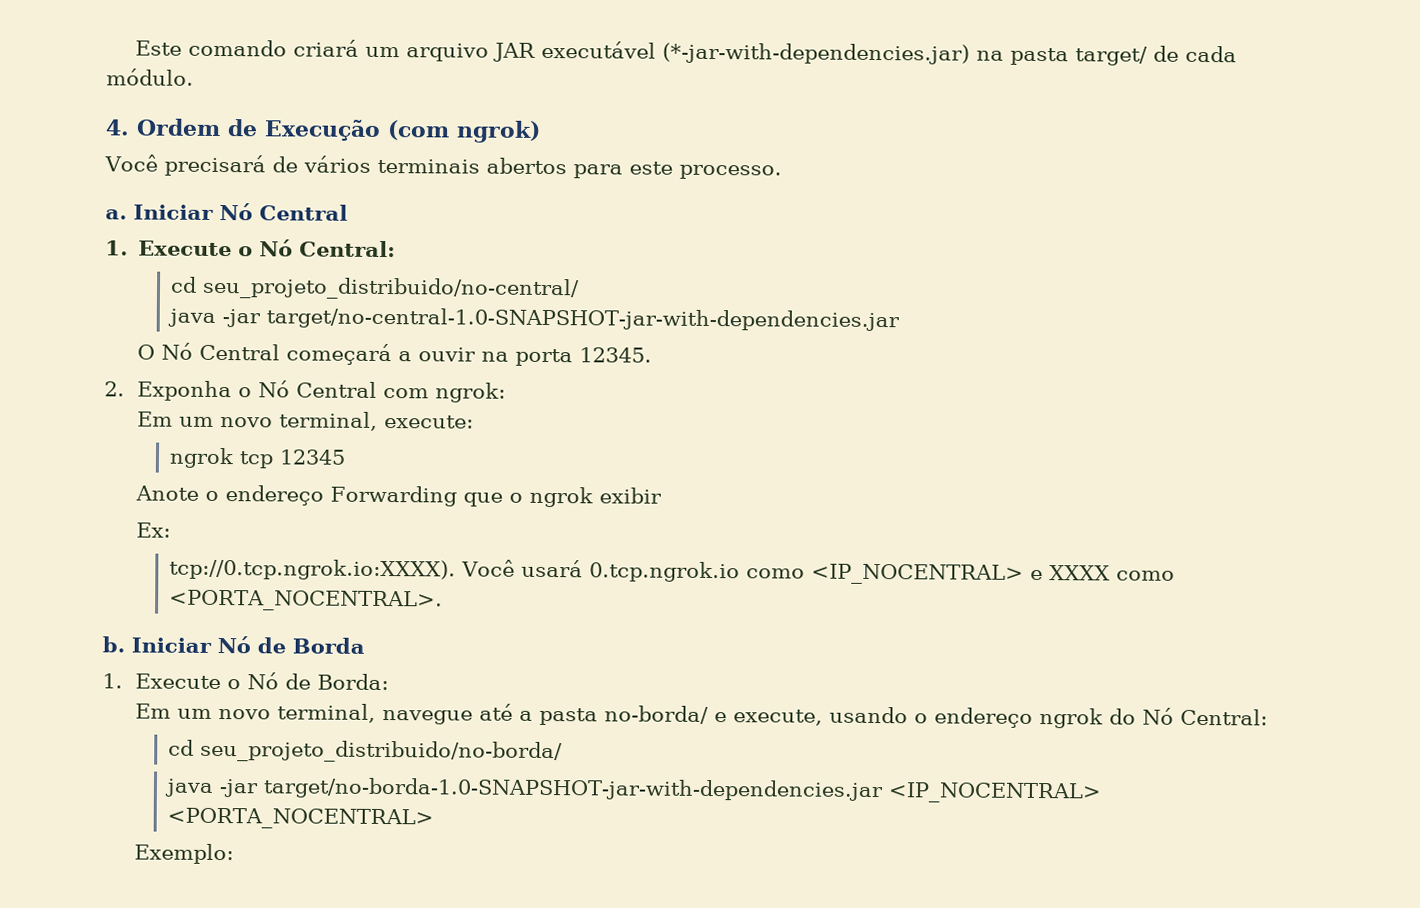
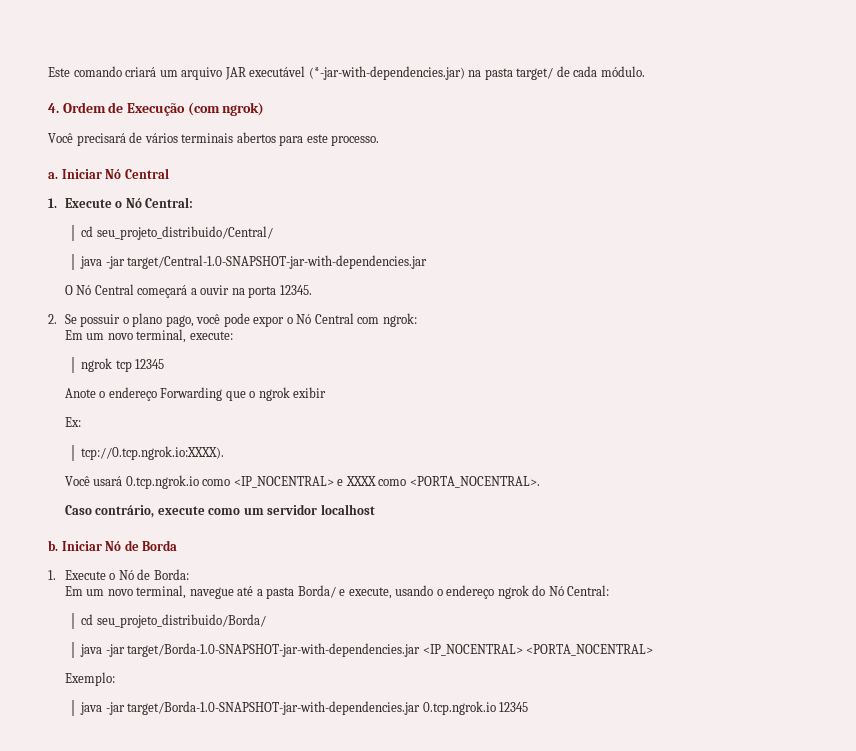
- cd seu_projeto_distribuido/no-central/
- java -jar target/no-central-1.0-SNAPSHOT-jar-with-dependencies.jar
+ cd seu_projeto_distribuido/Central/
+ java -jar target/Central-1.0-SNAPSHOT-jar-with-dependencies.jar
- 2. Exponha o Nó Central com ngrok:
+ 2. Se possuir o plano pago, você pode expor o Nó Central com ngrok:
- tcp://0.tcp.ngrok.io:XXXX). Você usará 0.tcp.ngrok.io como <IP_NOCENTRAL> e XXXX como <PORTA_NOCENTRAL>.
+ tcp://0.tcp.ngrok.io:XXXX).
+ Você usará 0.tcp.ngrok.io como <IP_NOCENTRAL> e XXXX como <PORTA_NOCENTRAL>.
+ Caso contrário, execute como um servidor localhost
- Em um novo terminal, navegue até a pasta no-borda/ e execute, usando o endereço ngrok do Nó Central:
+ Em um novo terminal, navegue até a pasta Borda/ e execute, usando o endereço ngrok do Nó Central:
- cd seu_projeto_distribuido/no-borda/
- java -jar target/no-borda-1.0-SNAPSHOT-jar-with-dependencies.jar <IP_NOCENTRAL> <PORTA_NOCENTRAL>
+ cd seu_projeto_distribuido/Borda/
+ java -jar target/Borda-1.0-SNAPSHOT-jar-with-dependencies.jar <IP_NOCENTRAL> <PORTA_NOCENTRAL>
+ java -jar target/Borda-1.0-SNAPSHOT-jar-with-dependencies.jar 0.tcp.ngrok.io 12345

